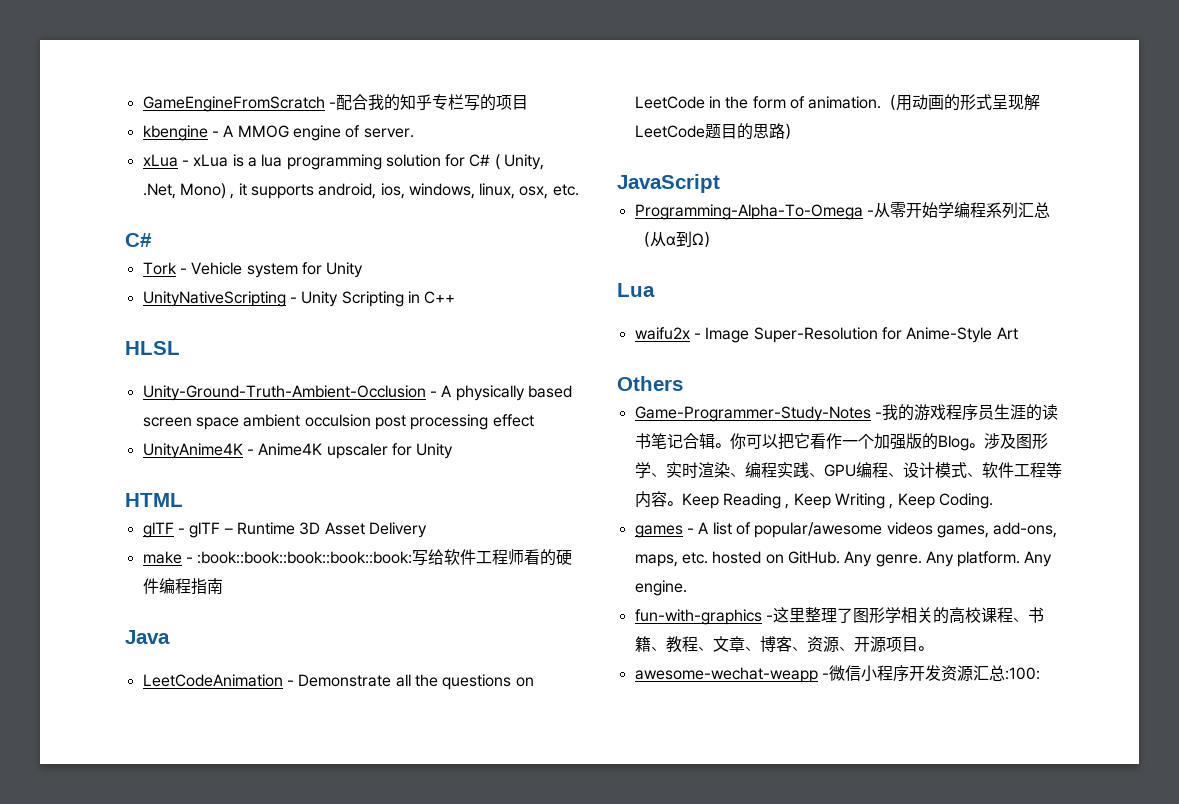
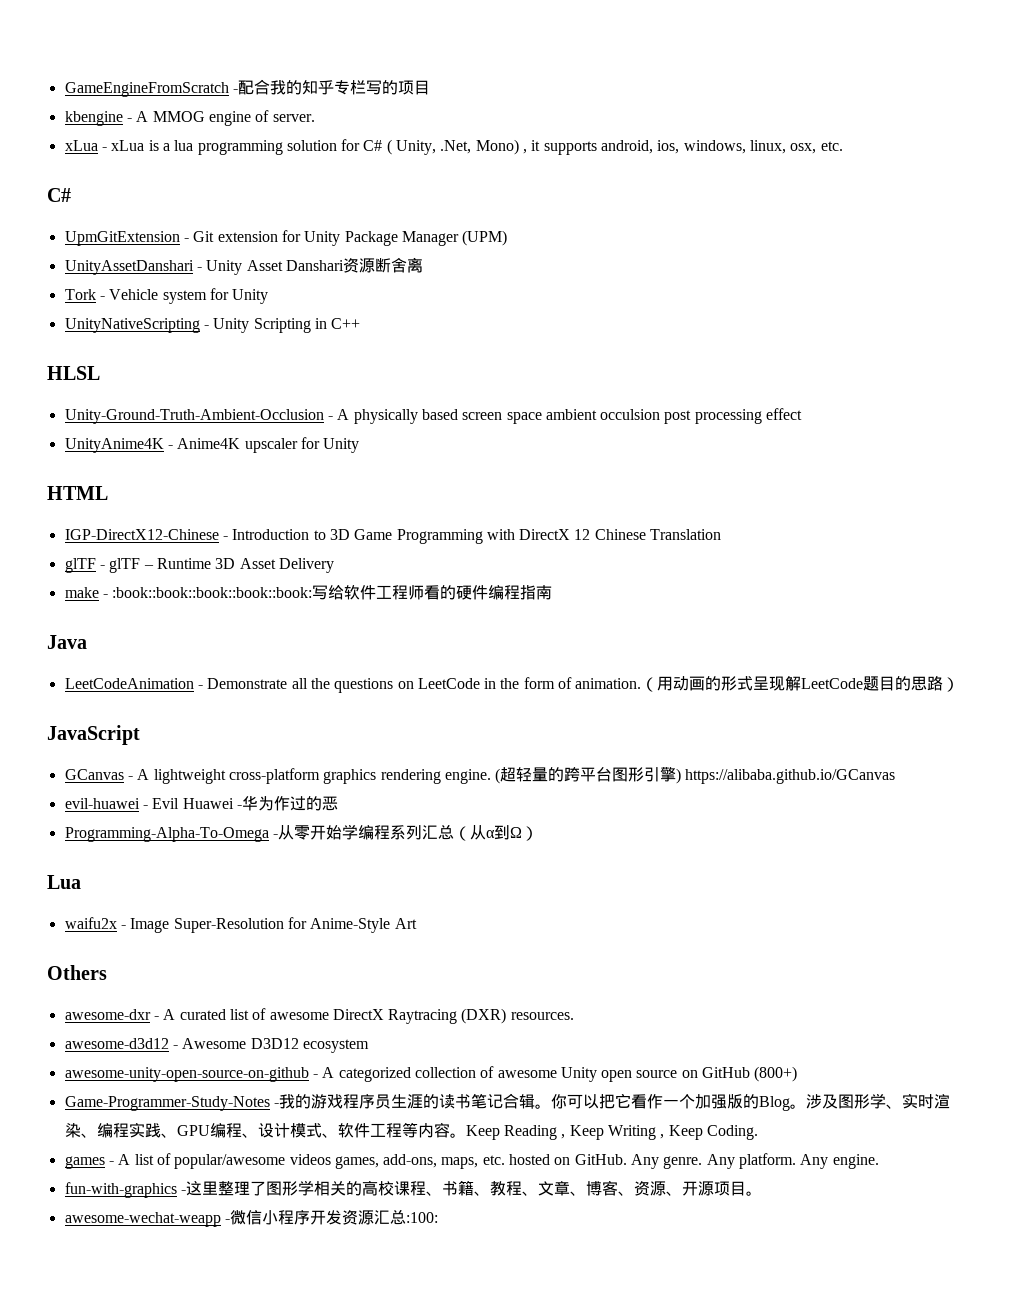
+ UpmGitExtension - Git extension for Unity Package Manager (UPM)
+ UnityAssetDanshari - Unity Asset Danshari资源断舍离
+ IGP-DirectX12-Chinese - Introduction to 3D Game Programming with DirectX 12 Chinese Translation
+ GCanvas - A lightweight cross-platform graphics rendering engine. (超轻量的跨平台图形引擎) https://alibaba.github.io/GCanvas
+ evil-huawei - Evil Huawei -华为作过的恶
+ awesome-dxr - A curated list of awesome DirectX Raytracing (DXR) resources.
+ awesome-d3d12 - Awesome D3D12 ecosystem
+ awesome-unity-open-source-on-github - A categorized collection of awesome Unity open source on GitHub (800+)

